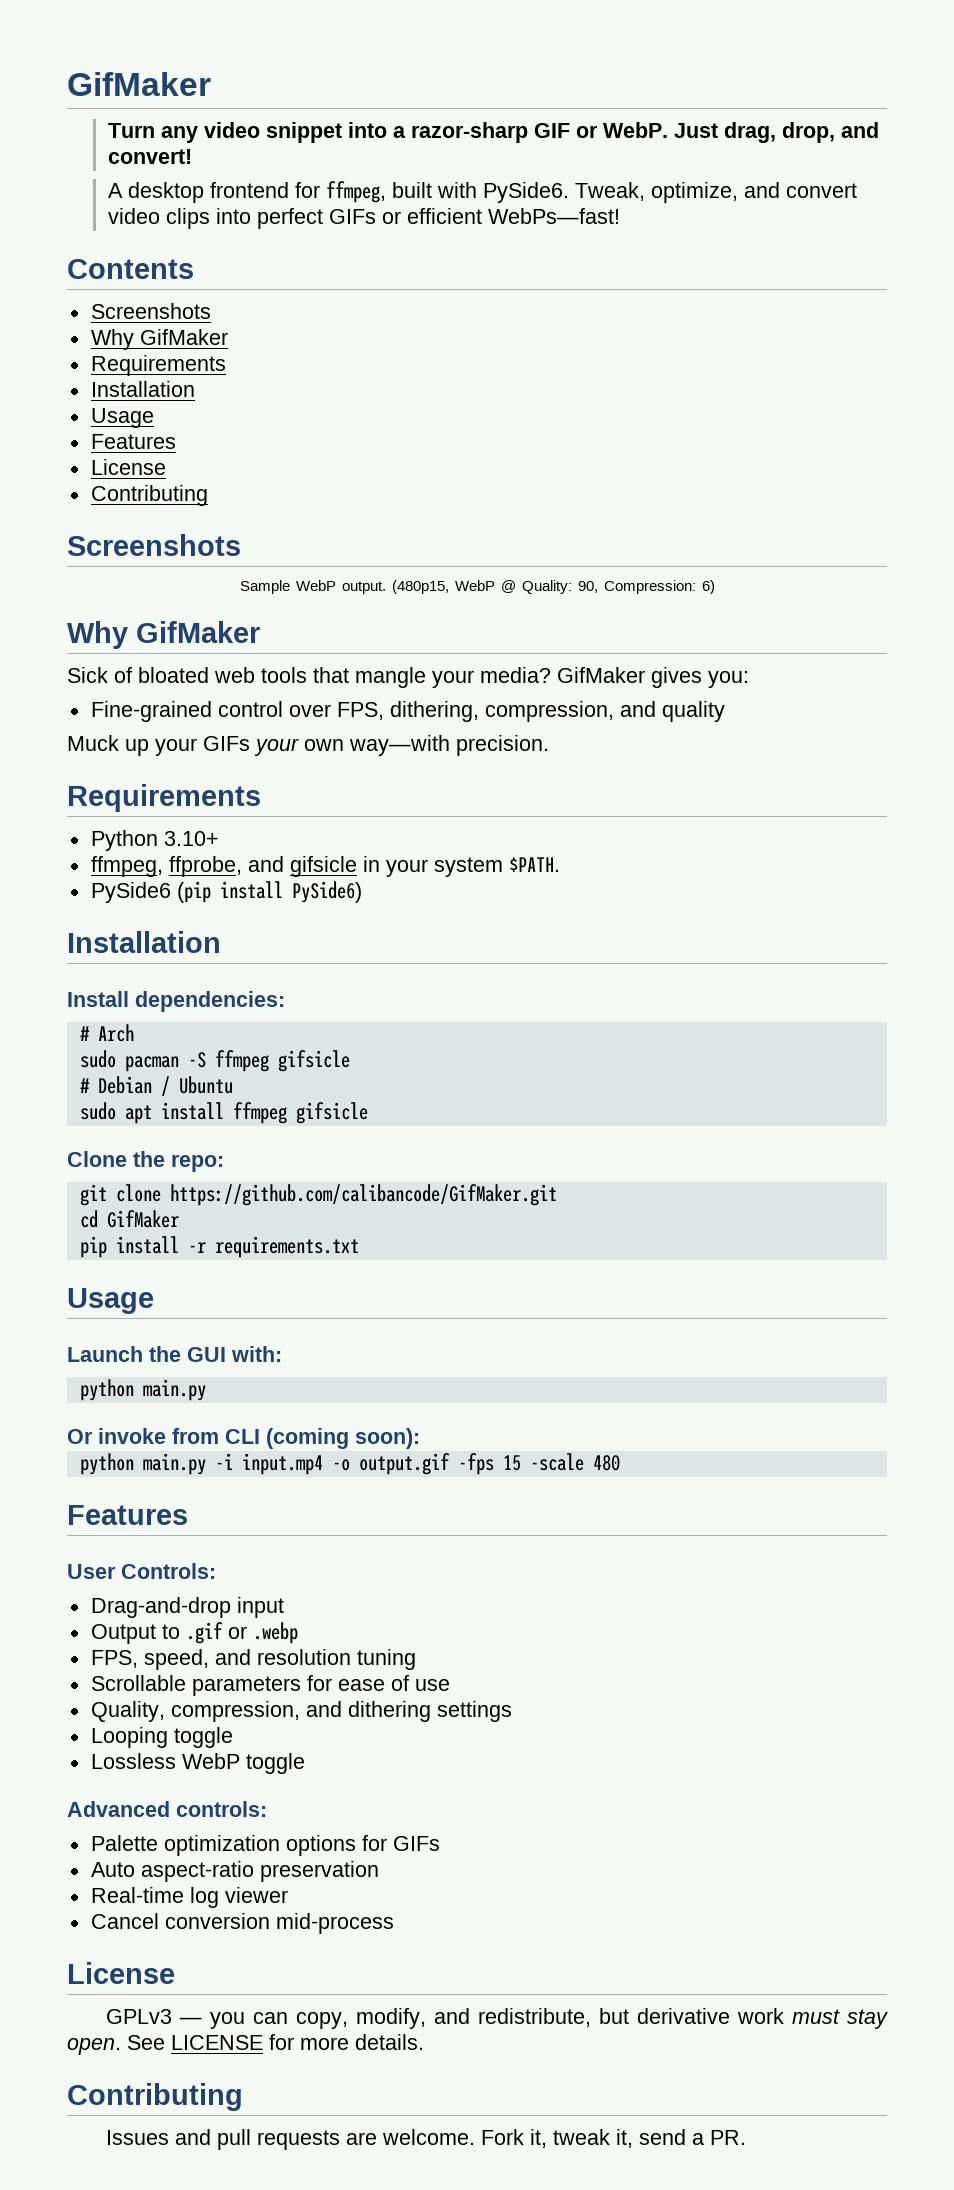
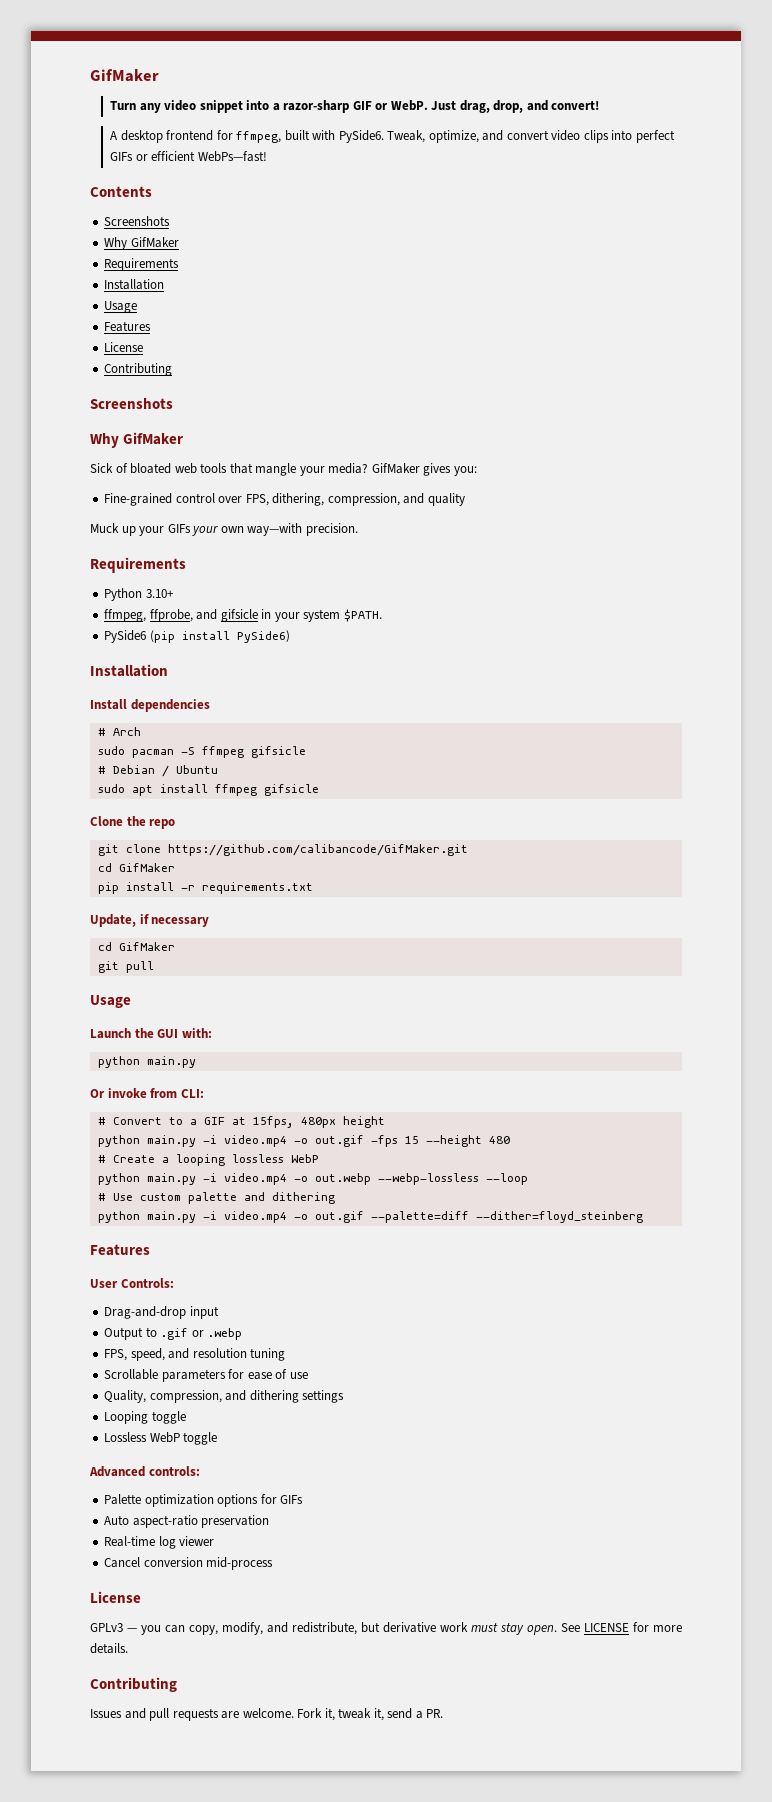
- Sample WebP output. (480p15, WebP @ Quality: 90, Compression: 6)
- Install dependencies:
+ Install dependencies
- Clone the repo:
+ Clone the repo
+ Update, if necessary
+ cd GifMaker
+ git pull
- Or invoke from CLI (coming soon):
- python main.py -i input.mp4 -o output.gif -fps 15 -scale 480
+ Or invoke from CLI:
+ # Convert to a GIF at 15fps, 480px height
+ python main.py -i video.mp4 -o out.gif -fps 15 --height 480
+ # Create a looping lossless WebP
+ python main.py -i video.mp4 -o out.webp --webp-lossless --loop
+ # Use custom palette and dithering
+ python main.py -i video.mp4 -o out.gif --palette=diff --dither=floyd_steinberg

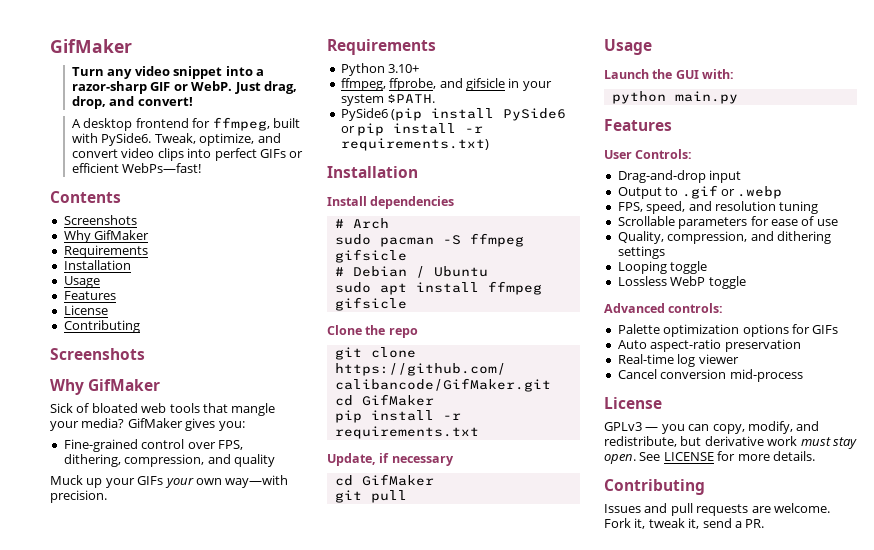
- PySide6 (pip install PySide6)
+ PySide6 (pip install PySide6 or pip install -r requirements.txt)
- Or invoke from CLI:
- # Convert to a GIF at 15fps, 480px height
- python main.py -i video.mp4 -o out.gif -fps 15 --height 480
- # Create a looping lossless WebP
- python main.py -i video.mp4 -o out.webp --webp-lossless --loop
- # Use custom palette and dithering
- python main.py -i video.mp4 -o out.gif --palette=diff --dither=floyd_steinberg

